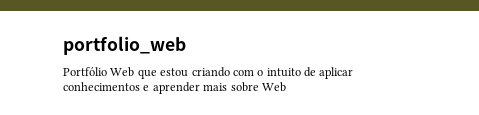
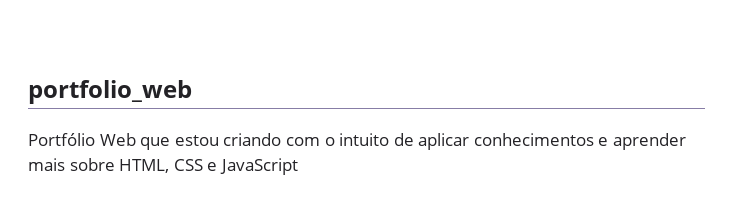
- Portfólio Web que estou criando com o intuito de aplicar conhecimentos e aprender mais sobre Web
+ Portfólio Web que estou criando com o intuito de aplicar conhecimentos e aprender mais sobre HTML, CSS e JavaScript

